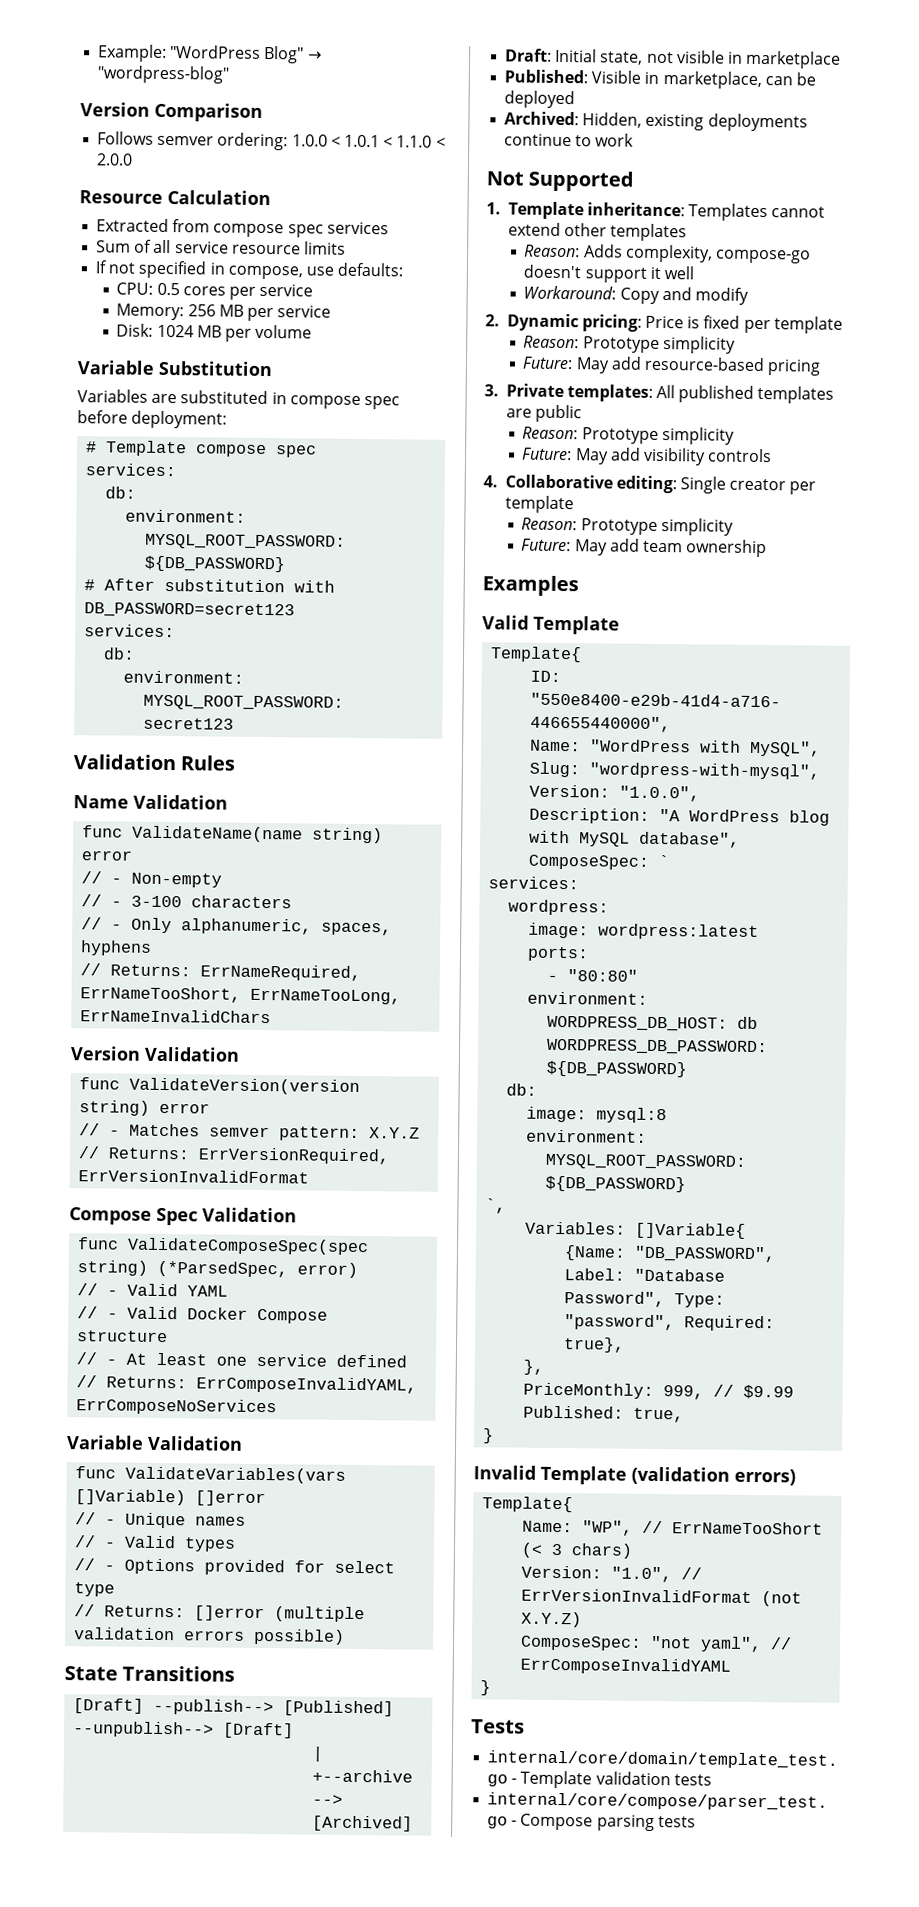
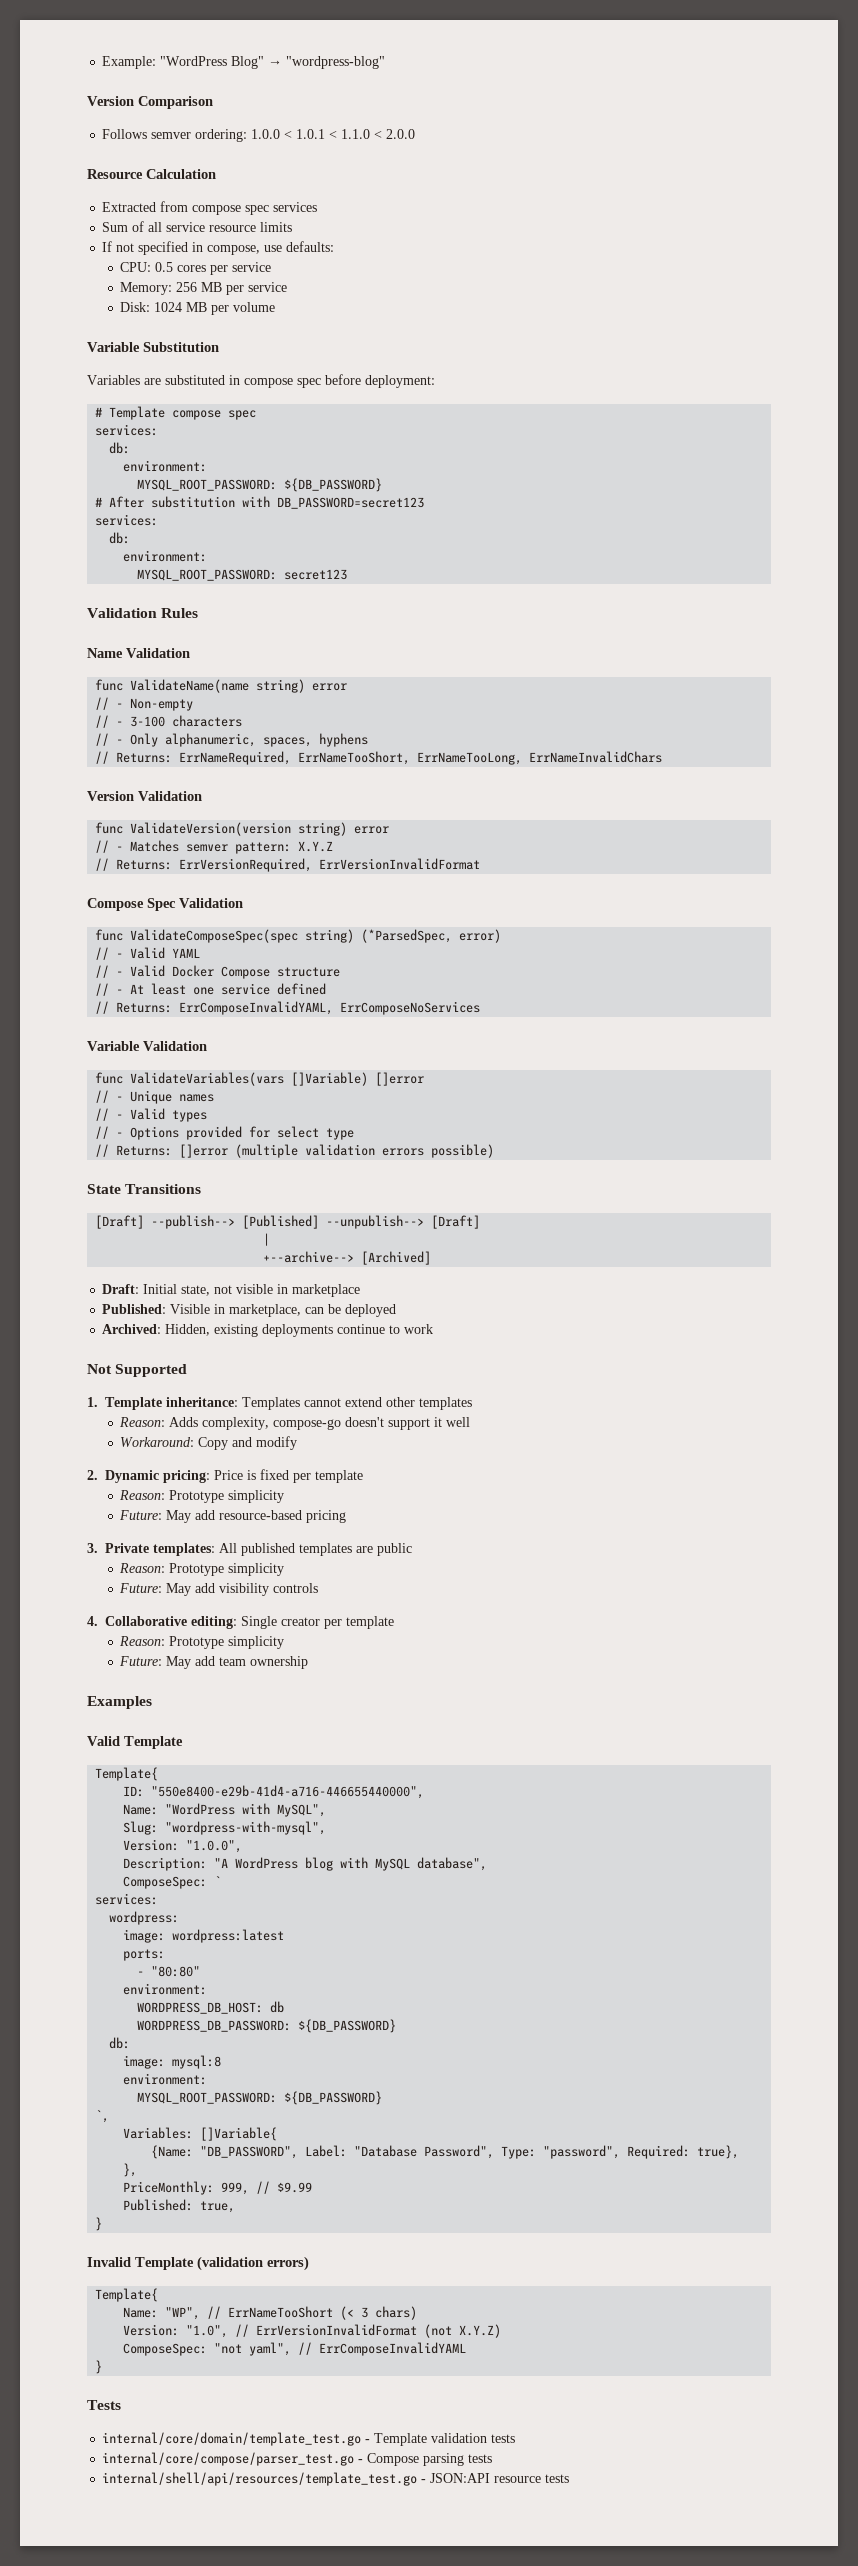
+ internal/shell/api/resources/template_test.go - JSON:API resource tests

